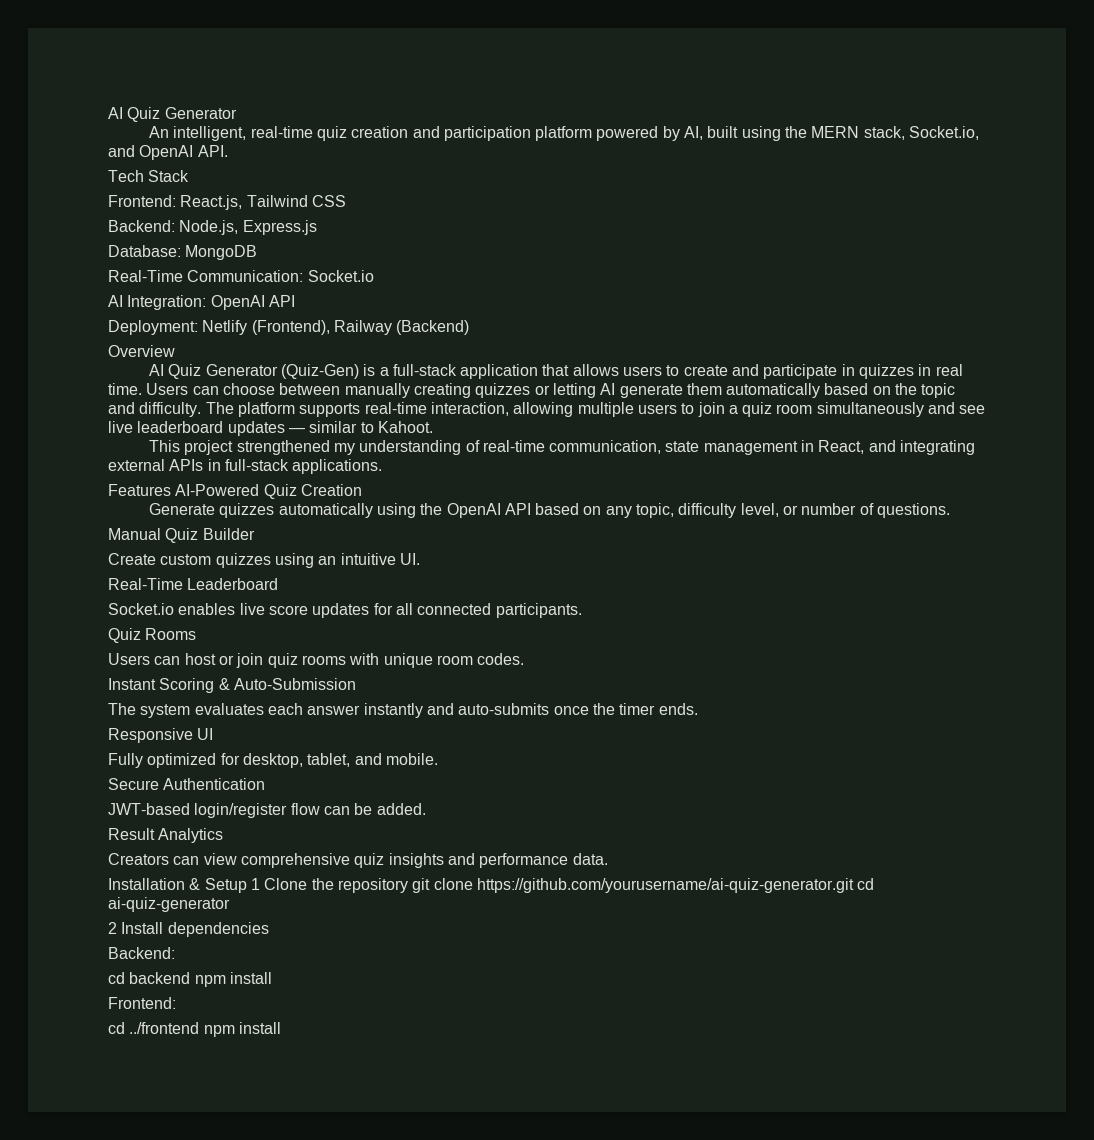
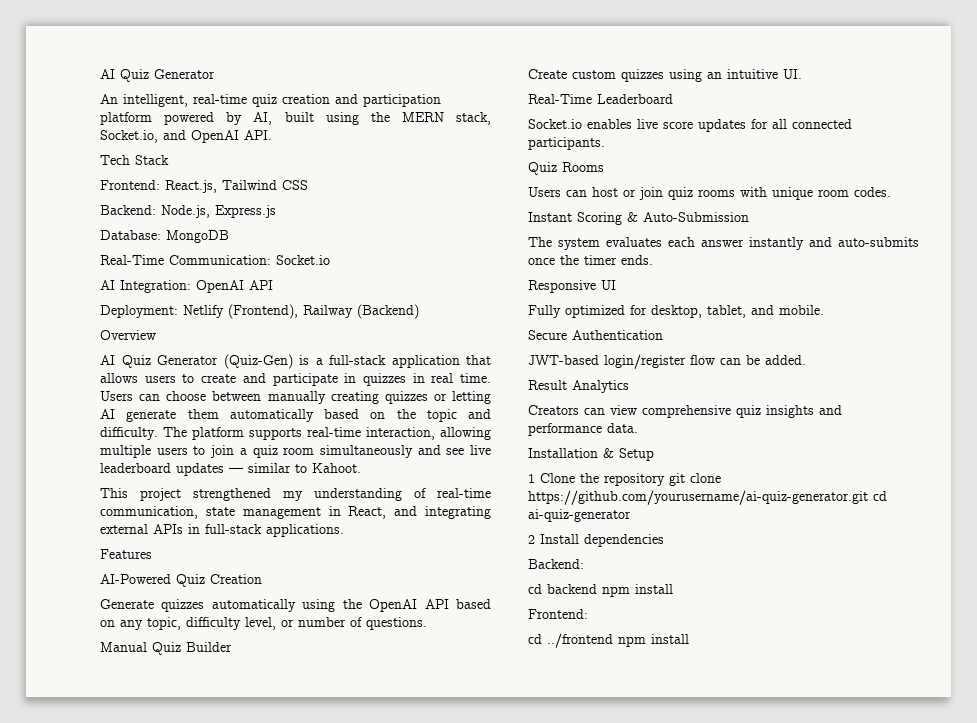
- Features AI-Powered Quiz Creation
+ Features
+ AI-Powered Quiz Creation
- Installation & Setup 1 Clone the repository git clone https://github.com/yourusername/ai-quiz-generator.git cd ai-quiz-generator
+ Installation & Setup
+ 1 Clone the repository git clone https://github.com/yourusername/ai-quiz-generator.git cd ai-quiz-generator

